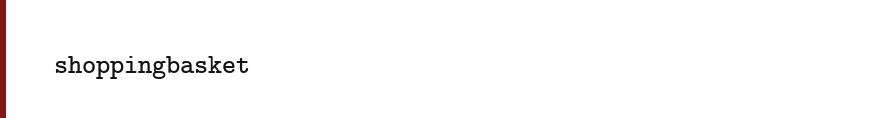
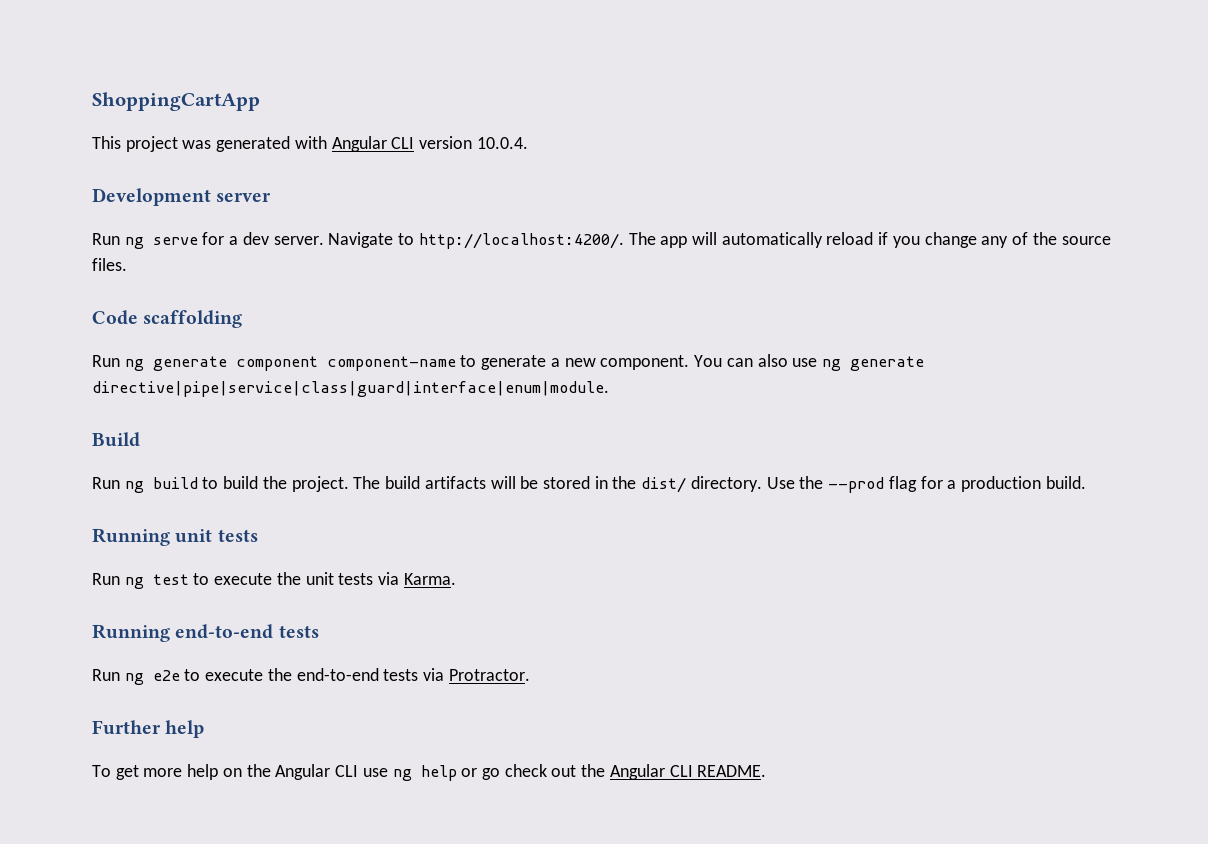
- shoppingbasket
+ ShoppingCartApp
+ This project was generated with Angular CLI version 10.0.4.
+ Development server
+ Run ng serve for a dev server. Navigate to http://localhost:4200/. The app will automatically reload if you change any of the source files.
+ Code scaffolding
+ Run ng generate component component-name to generate a new component. You can also use ng generate directive|pipe|service|class|guard|interface|enum|module.
+ Build
+ Run ng build to build the project. The build artifacts will be stored in the dist/ directory. Use the --prod flag for a production build.
+ Running unit tests
+ Run ng test to execute the unit tests via Karma.
+ Running end-to-end tests
+ Run ng e2e to execute the end-to-end tests via Protractor.
+ Further help
+ To get more help on the Angular CLI use ng help or go check out the Angular CLI README.

